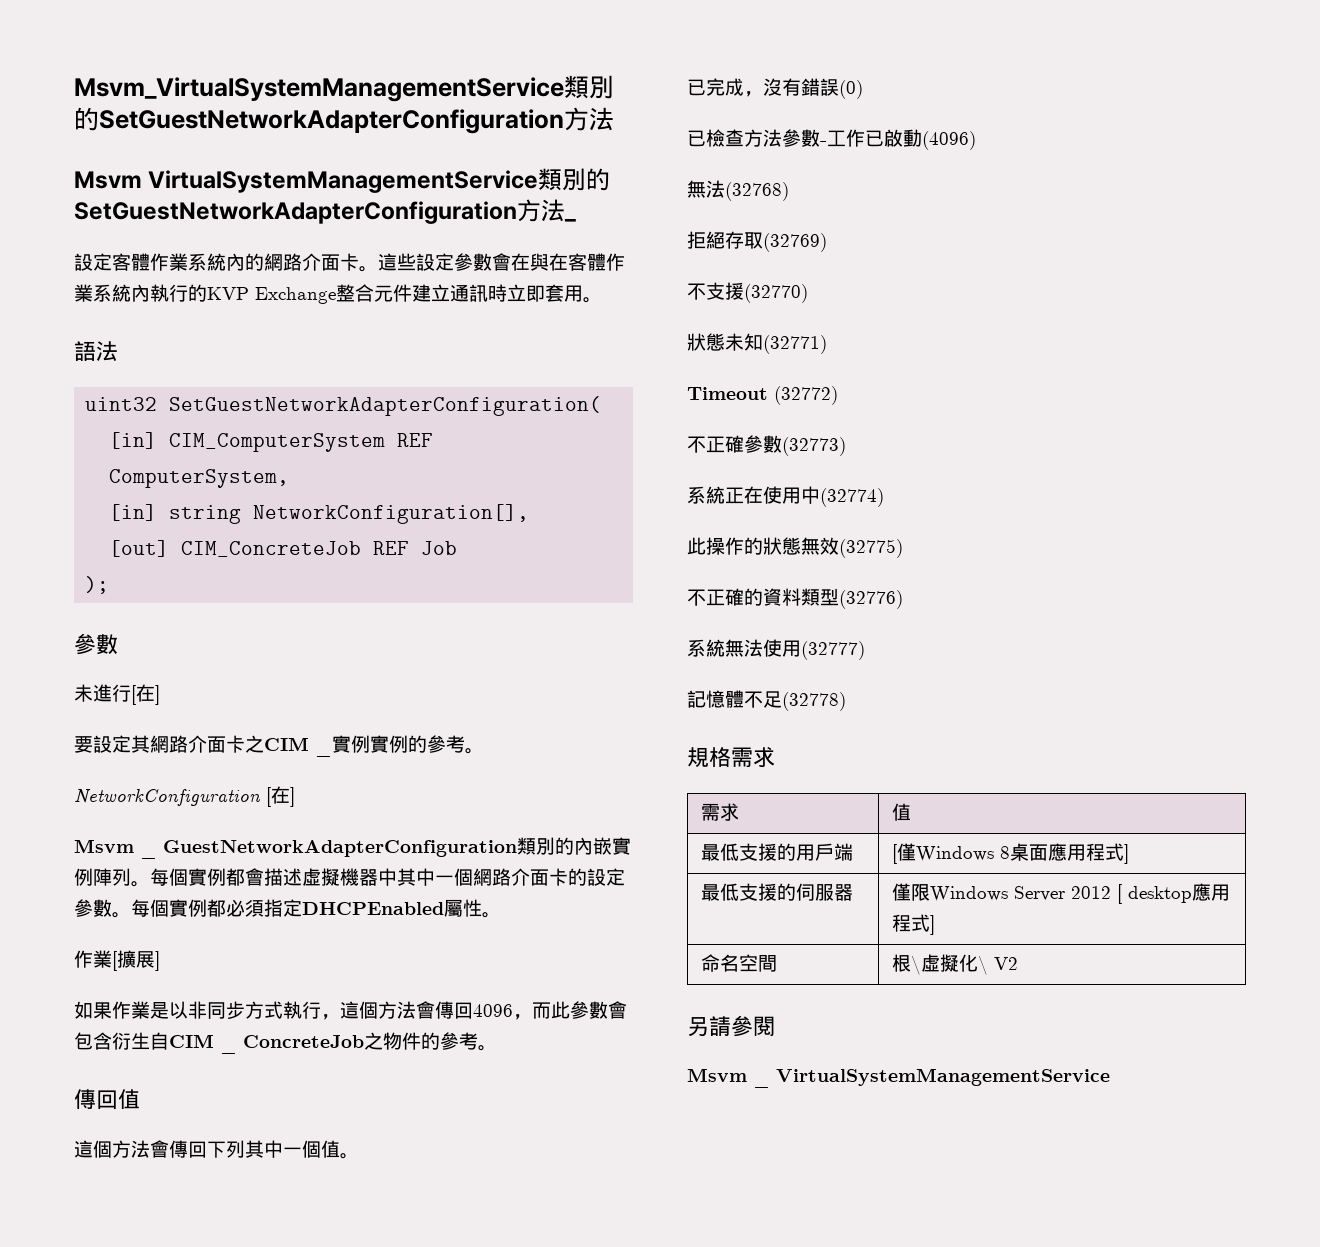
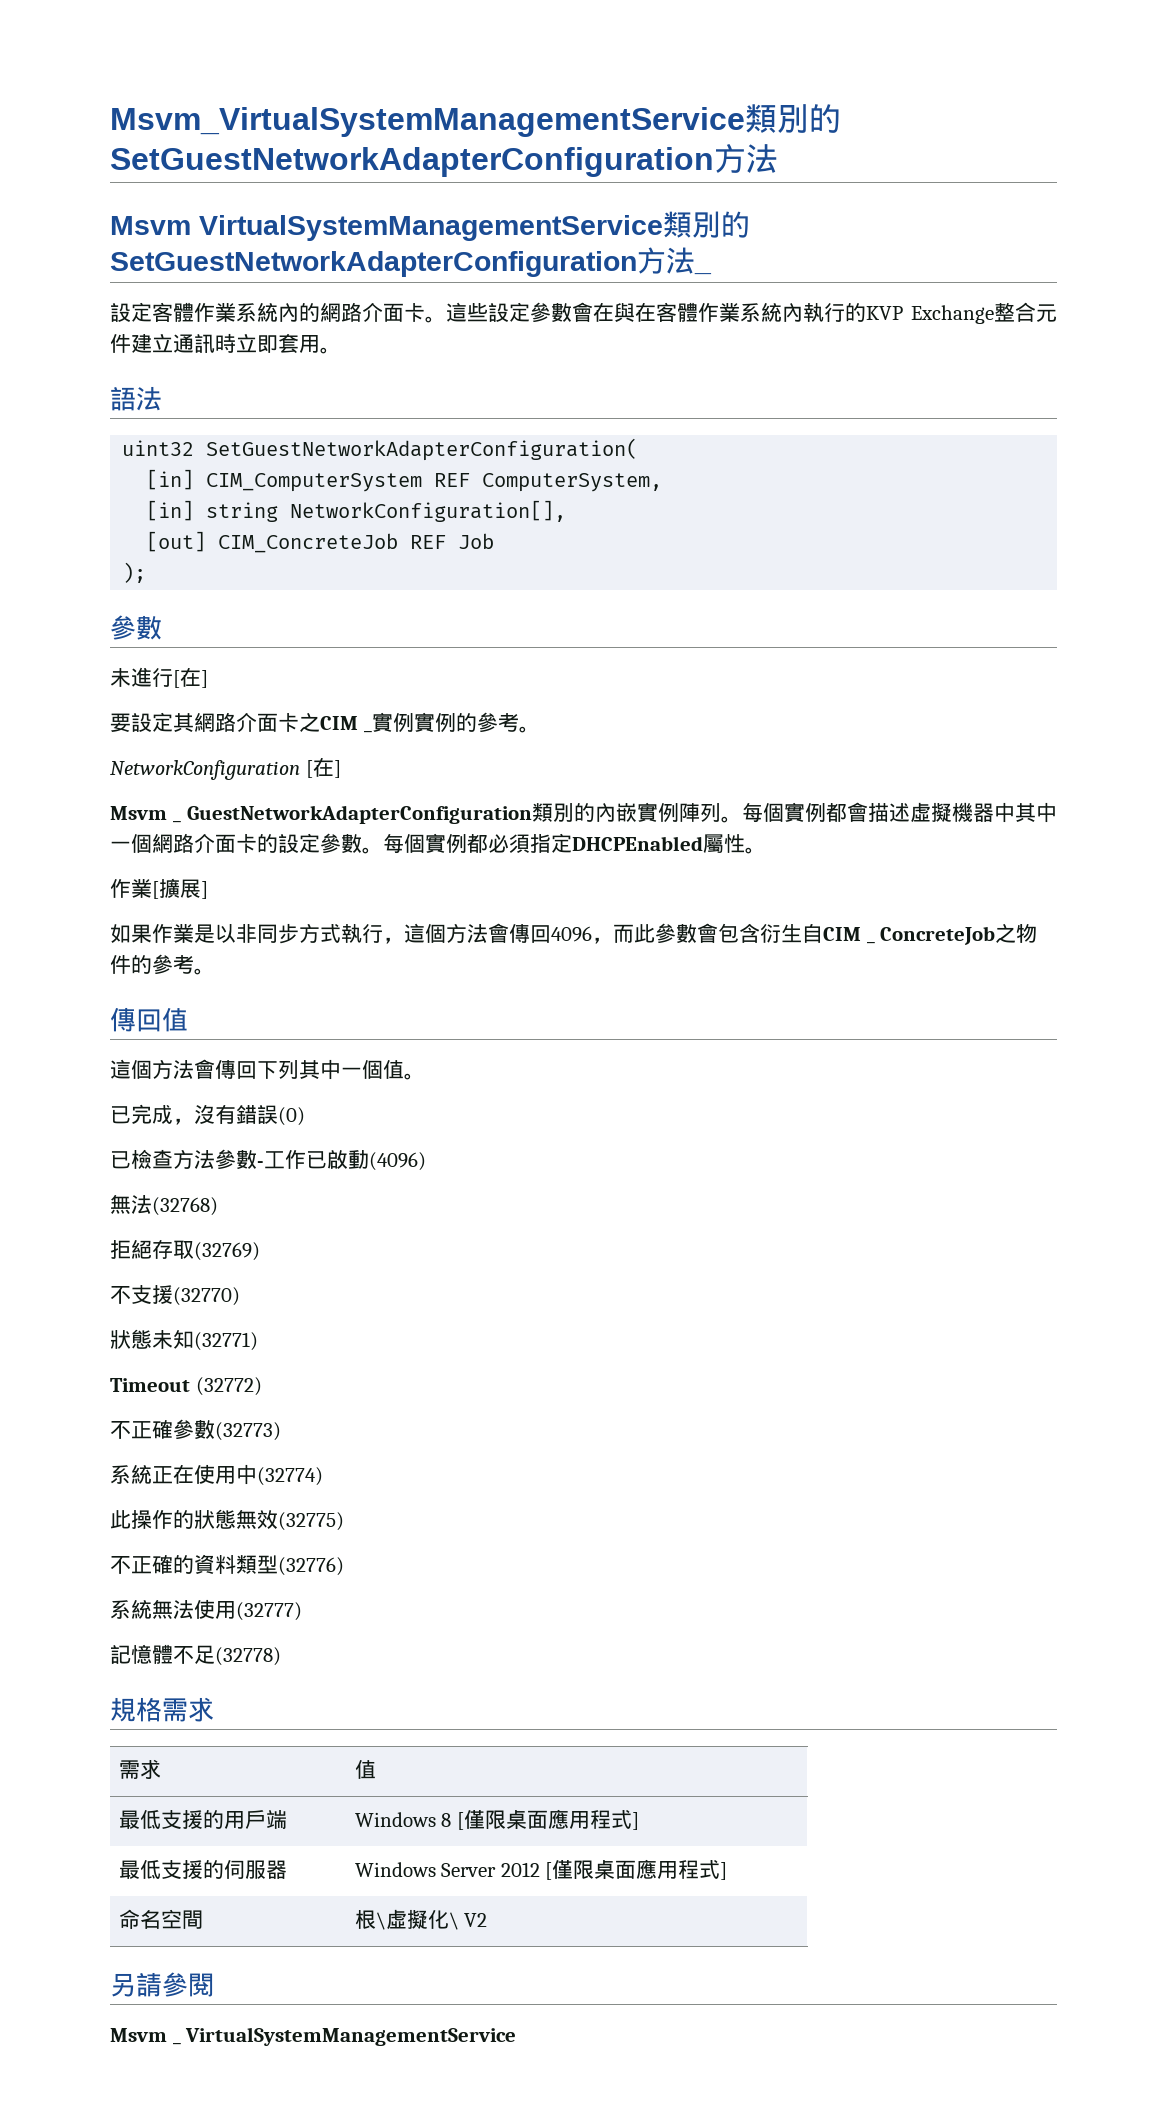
- 最低支援的用戶端 | [僅Windows 8桌面應用程式]
+ 最低支援的用戶端 | Windows 8 [僅限桌面應用程式]
- 最低支援的伺服器 | 僅限Windows Server 2012 [ desktop應用程式]
+ 最低支援的伺服器 | Windows Server 2012 [僅限桌面應用程式]

